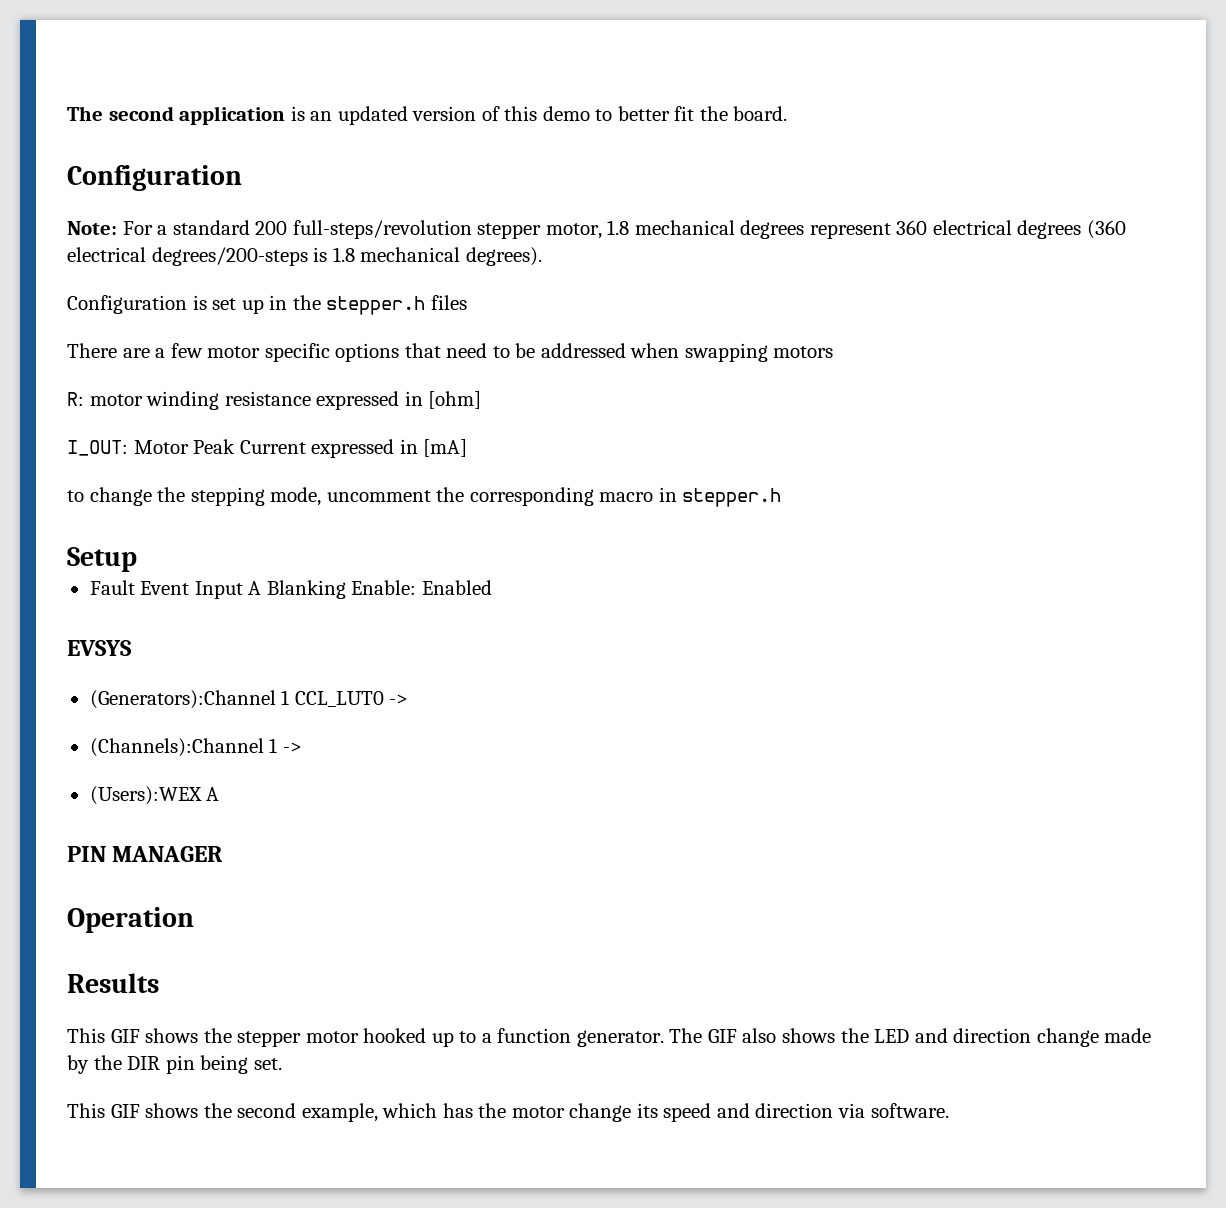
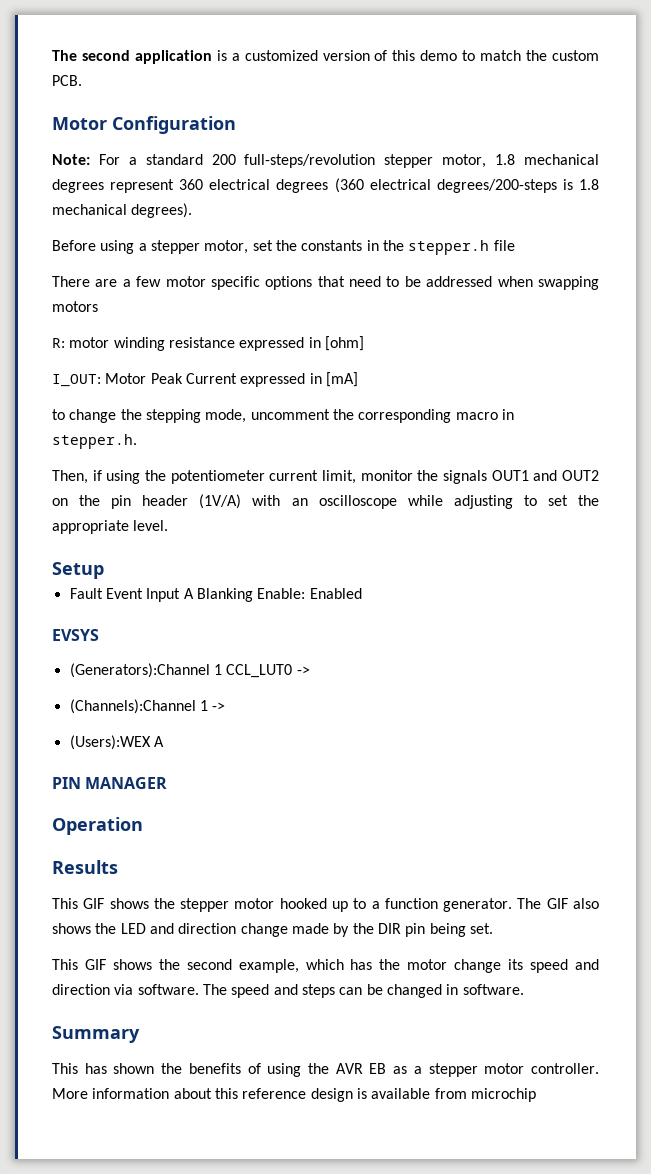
- The second application is an updated version of this demo to better fit the board.
- Configuration
+ The second application is a customized version of this demo to match the custom PCB.
+ Motor Configuration
- Configuration is set up in the stepper.h files
+ Before using a stepper motor, set the constants in the stepper.h file
- to change the stepping mode, uncomment the corresponding macro in stepper.h
+ to change the stepping mode, uncomment the corresponding macro in stepper.h.
+ Then, if using the potentiometer current limit, monitor the signals OUT1 and OUT2 on the pin header (1V/A) with an oscilloscope while adjusting to set the appropriate level.
+ The speed and steps can be changed in software.
+ Summary
+ This has shown the benefits of using the AVR EB as a stepper motor controller. More information about this reference design is available from microchip

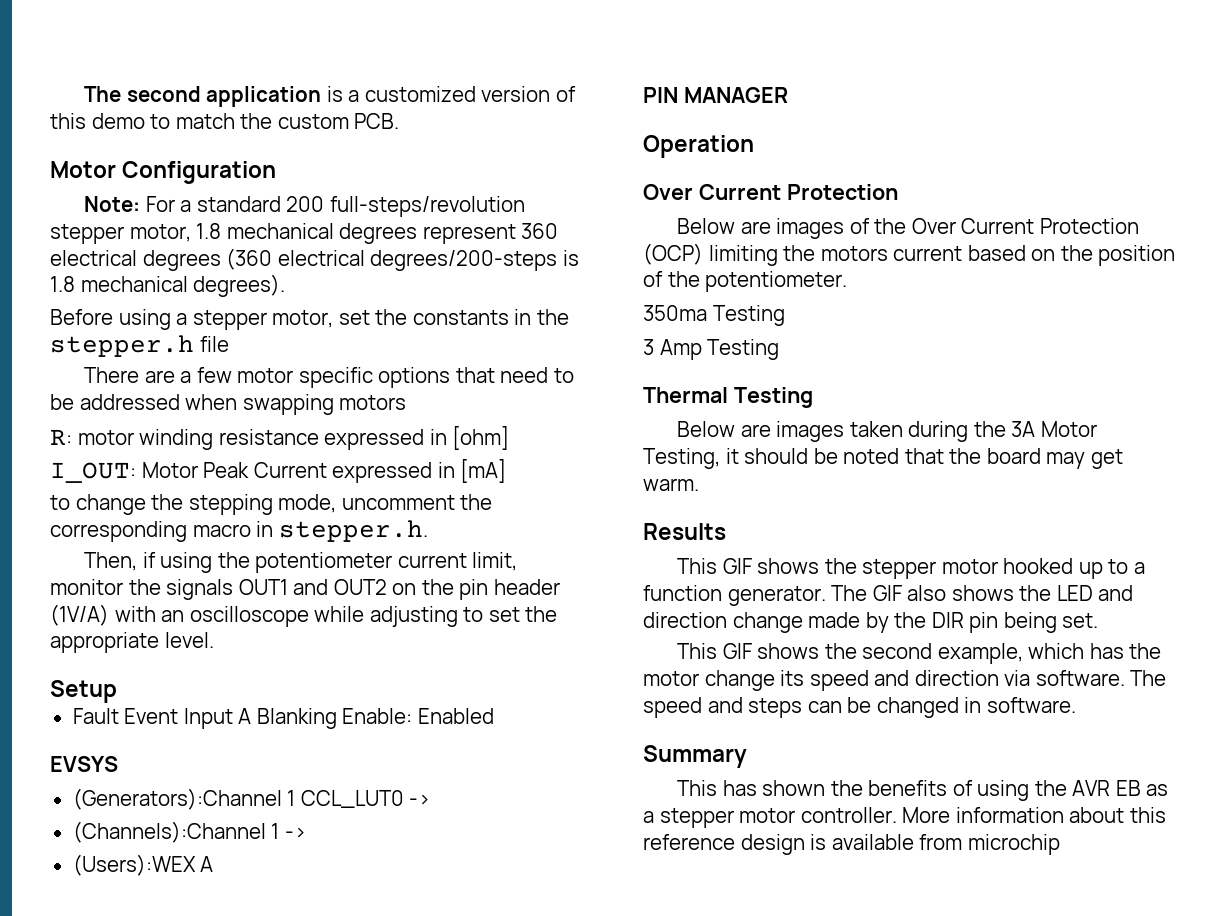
  Operation
+ Over Current Protection
+ Below are images of the Over Current Protection (OCP) limiting the motors current based on the position of the potentiometer.
+ 350ma Testing
+ 3 Amp Testing
+ Thermal Testing
+ Below are images taken during the 3A Motor Testing, it should be noted that the board may get warm.

